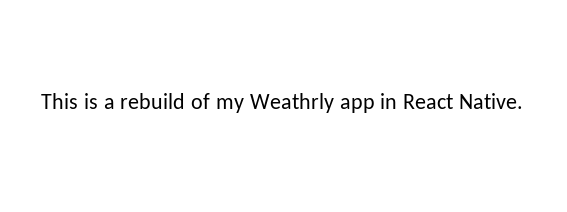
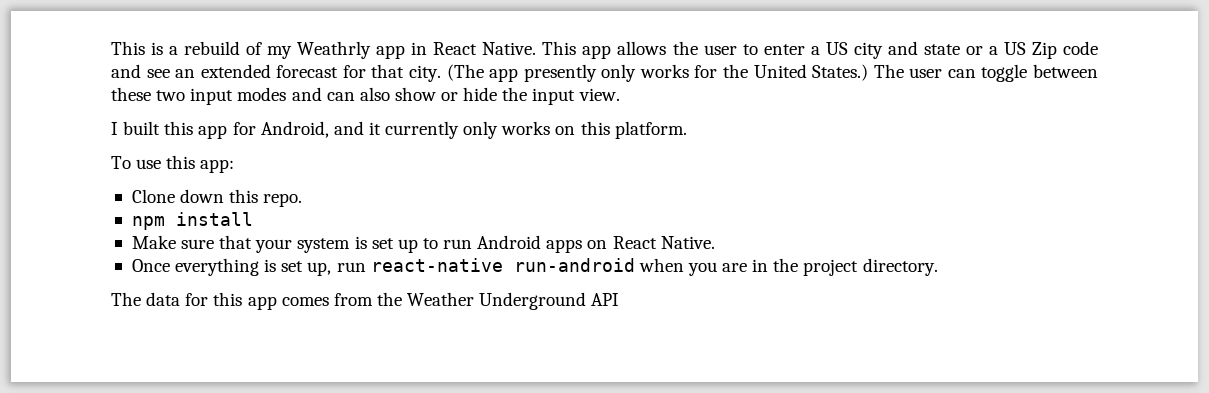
+ This app allows the user to enter a US city and state or a US Zip code and see an extended forecast for that city. (The app presently only works for the United States.) The user can toggle between these two input modes and can also show or hide the input view.
+ I built this app for Android, and it currently only works on this platform.
+ To use this app:
+ Clone down this repo.
+ npm install
+ Make sure that your system is set up to run Android apps on React Native.
+ Once everything is set up, run react-native run-android when you are in the project directory.
+ The data for this app comes from the Weather Underground API

